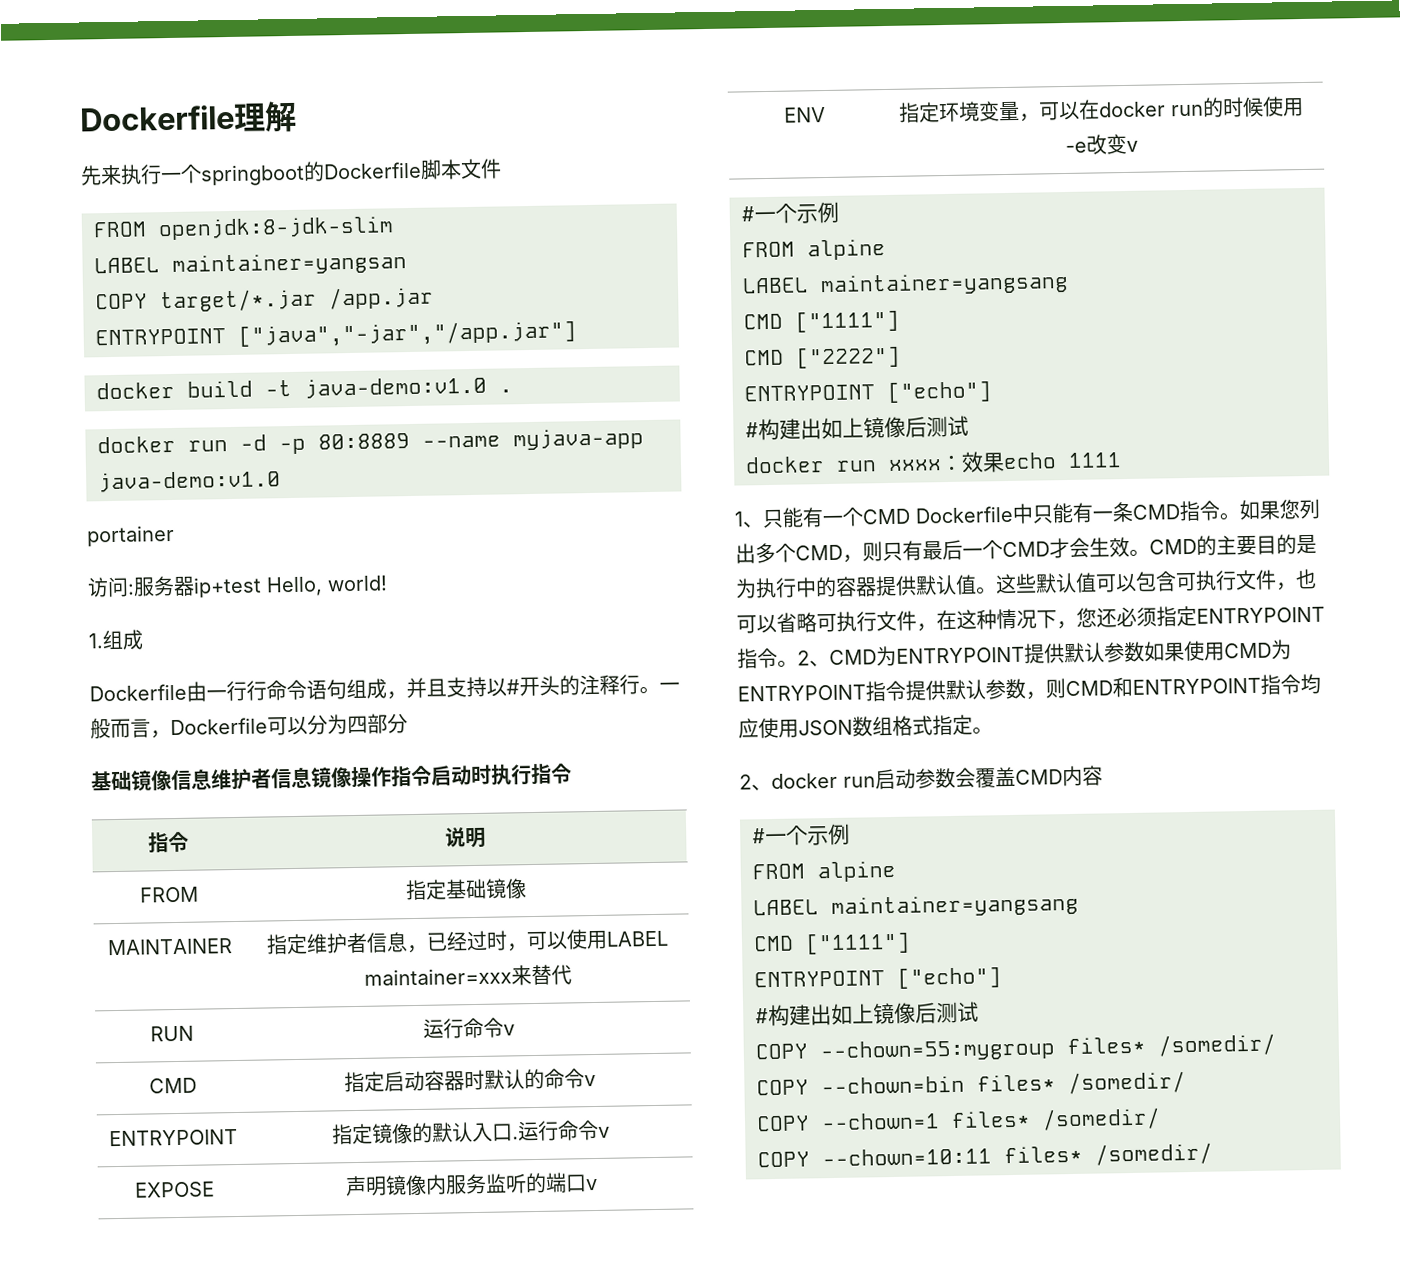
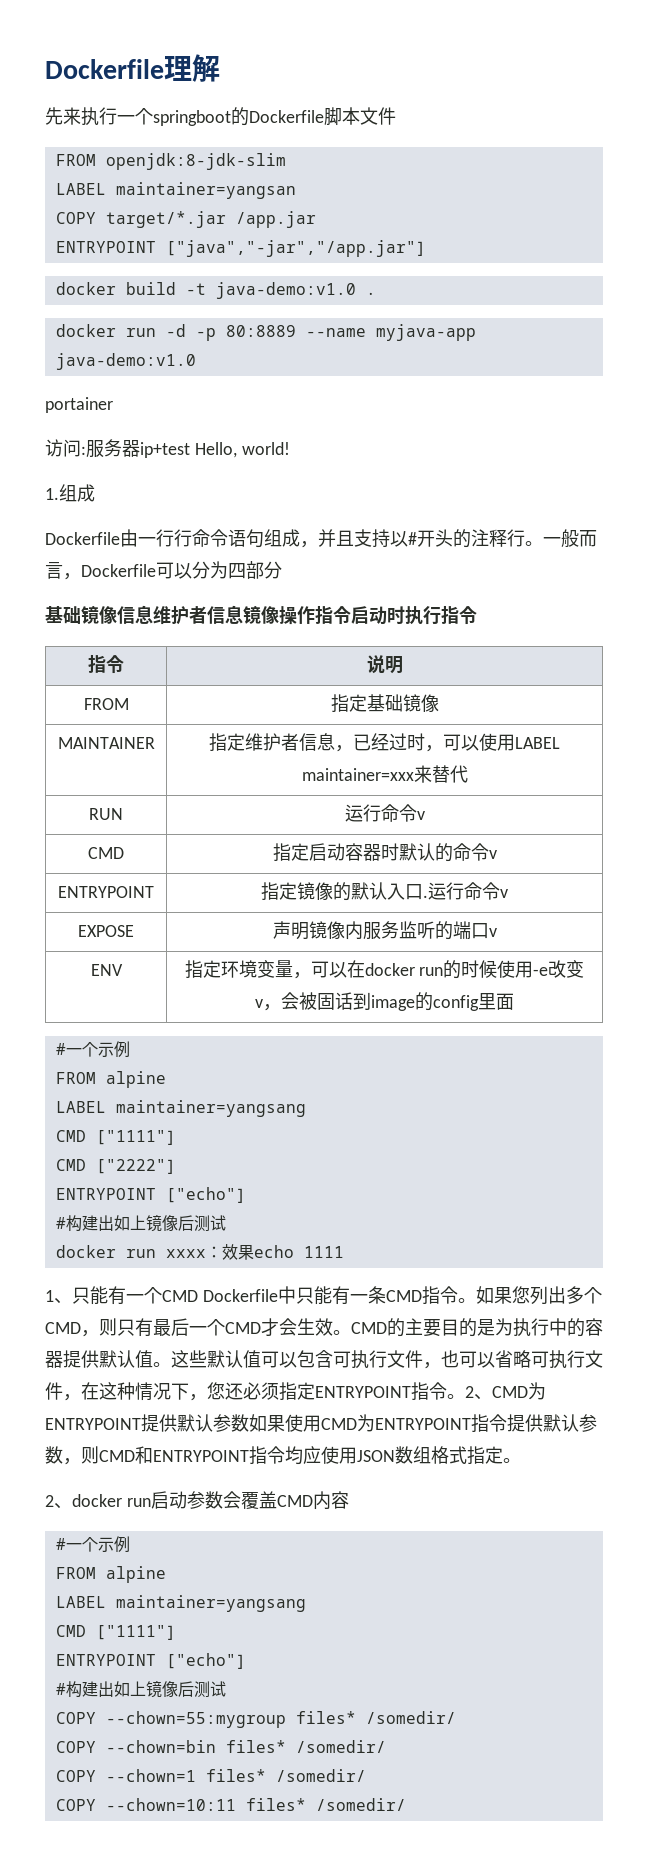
- ENV | 指定环境变量，可以在docker run的时候使用-e改变v
+ ENV | 指定环境变量，可以在docker run的时候使用-e改变v，会被固话到image的config里面

